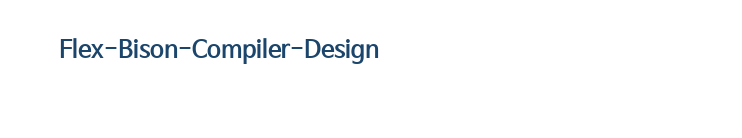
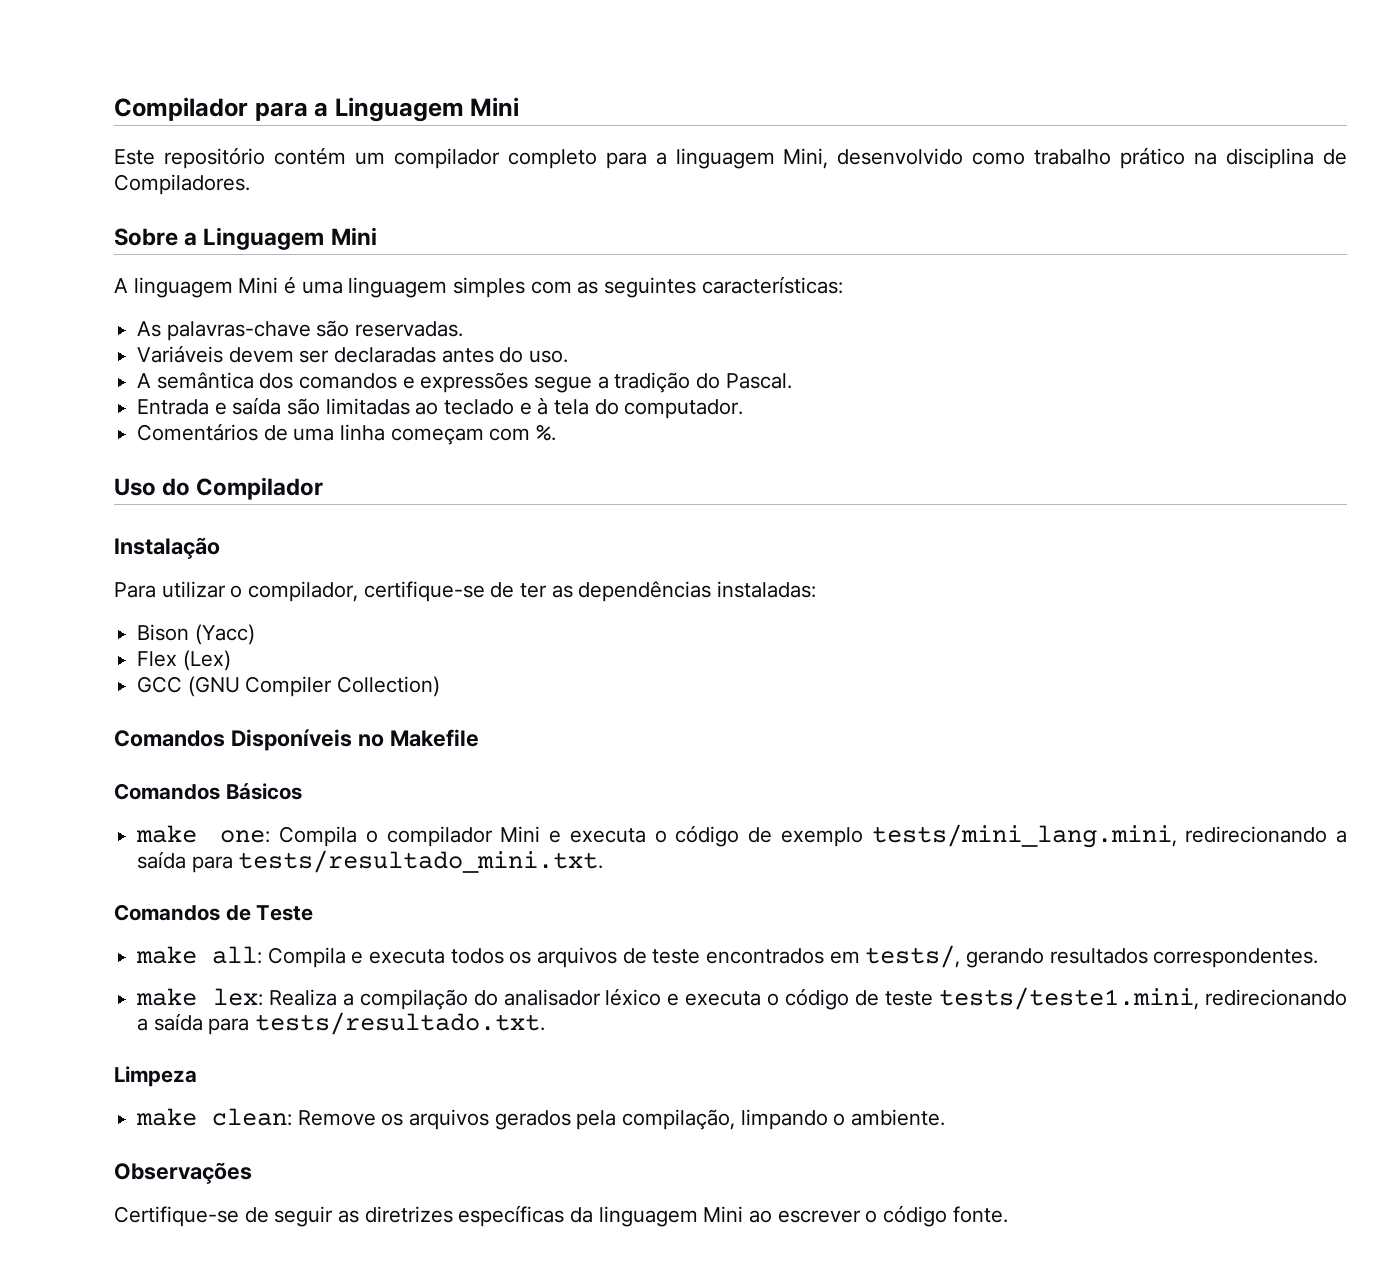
- Flex-Bison-Compiler-Design
+ Compilador para a Linguagem Mini
+ Este repositório contém um compilador completo para a linguagem Mini, desenvolvido como trabalho prático na disciplina de Compiladores.
+ Sobre a Linguagem Mini
+ A linguagem Mini é uma linguagem simples com as seguintes características:
+ As palavras-chave são reservadas.
+ Variáveis devem ser declaradas antes do uso.
+ A semântica dos comandos e expressões segue a tradição do Pascal.
+ Entrada e saída são limitadas ao teclado e à tela do computador.
+ Comentários de uma linha começam com %.
+ Uso do Compilador
+ Instalação
+ Para utilizar o compilador, certifique-se de ter as dependências instaladas:
+ Bison (Yacc)
+ Flex (Lex)
+ GCC (GNU Compiler Collection)
+ Comandos Disponíveis no Makefile
+ Comandos Básicos
+ make one: Compila o compilador Mini e executa o código de exemplo tests/mini_lang.mini, redirecionando a saída para tests/resultado_mini.txt.
+ Comandos de Teste
+ make all: Compila e executa todos os arquivos de teste encontrados em tests/, gerando resultados correspondentes.
+ make lex: Realiza a compilação do analisador léxico e executa o código de teste tests/teste1.mini, redirecionando a saída para tests/resultado.txt.
+ Limpeza
+ make clean: Remove os arquivos gerados pela compilação, limpando o ambiente.
+ Observações
+ Certifique-se de seguir as diretrizes específicas da linguagem Mini ao escrever o código fonte.

